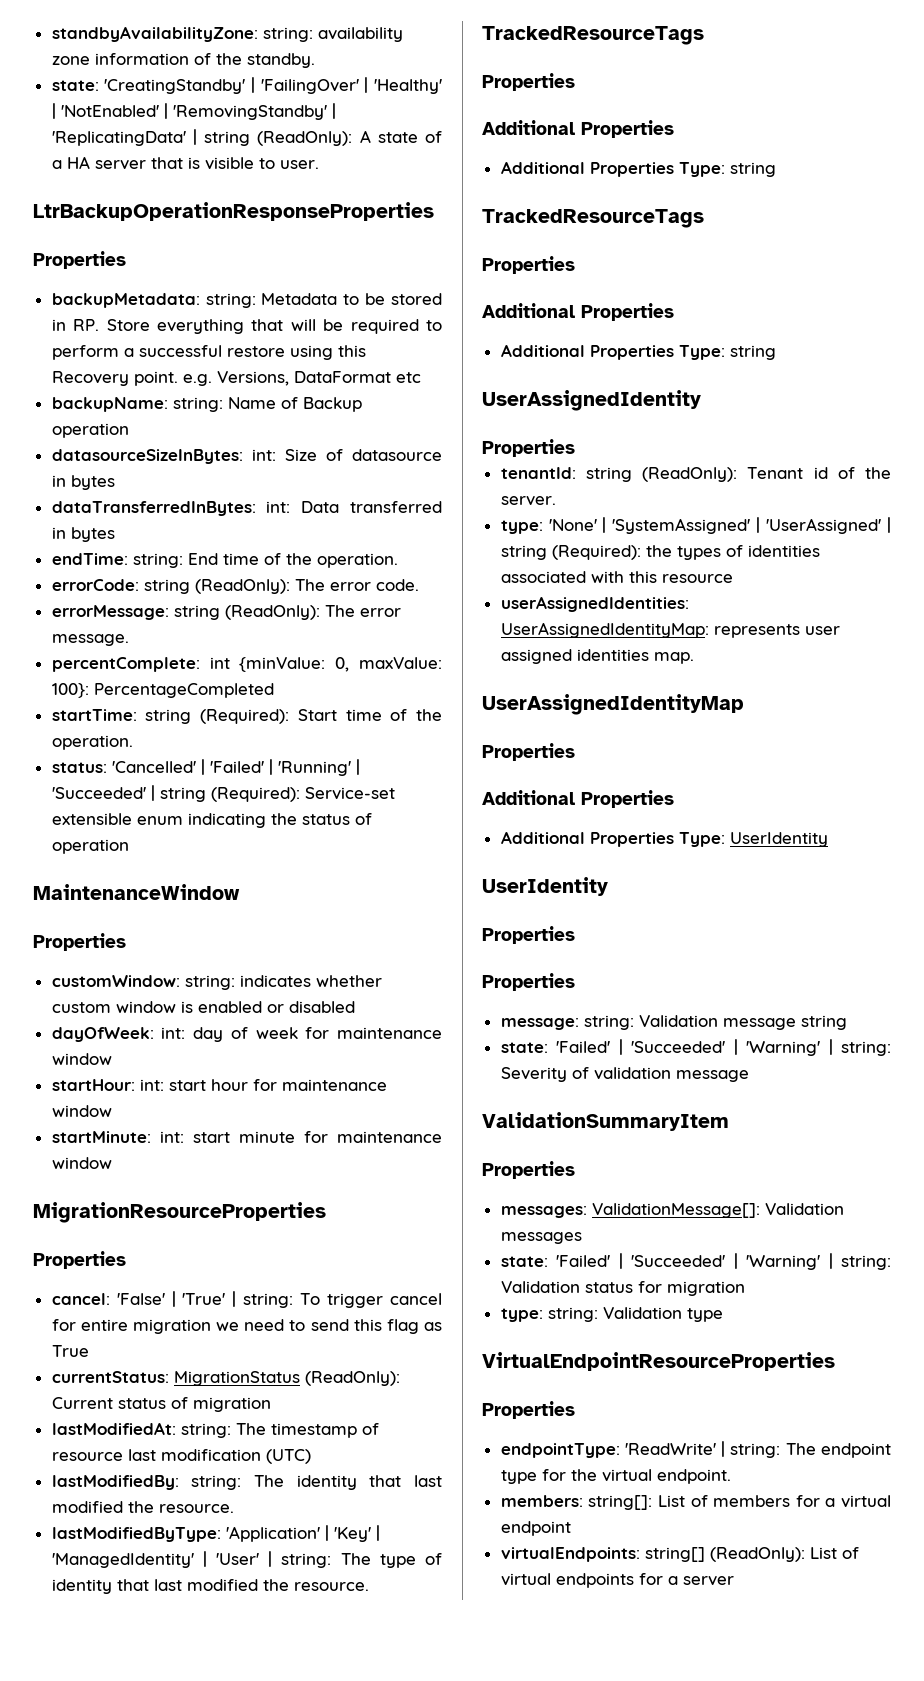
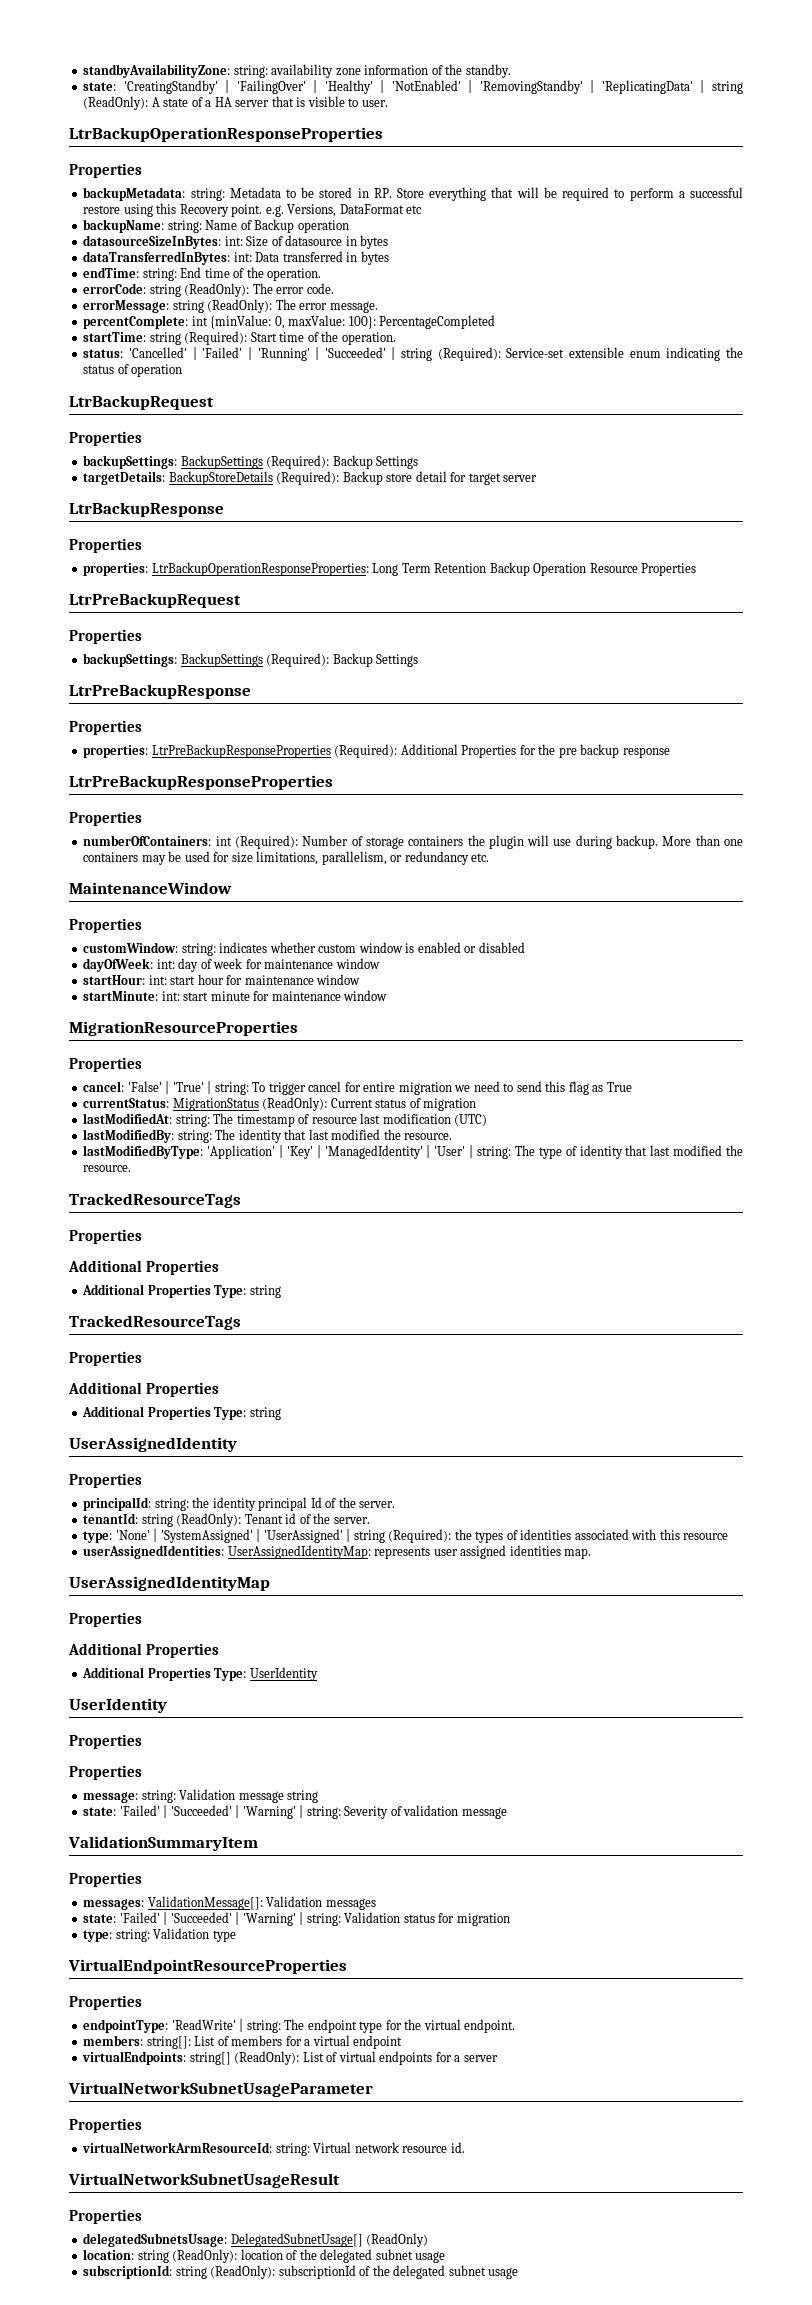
+ LtrBackupRequest
+ Properties
+ backupSettings: BackupSettings (Required): Backup Settings
+ targetDetails: BackupStoreDetails (Required): Backup store detail for target server
+ LtrBackupResponse
+ Properties
+ properties: LtrBackupOperationResponseProperties: Long Term Retention Backup Operation Resource Properties
+ LtrPreBackupRequest
+ Properties
+ backupSettings: BackupSettings (Required): Backup Settings
+ LtrPreBackupResponse
+ Properties
+ properties: LtrPreBackupResponseProperties (Required): Additional Properties for the pre backup response
+ LtrPreBackupResponseProperties
+ Properties
+ numberOfContainers: int (Required): Number of storage containers the plugin will use during backup. More than one containers may be used for size limitations, parallelism, or redundancy etc.
+ principalId: string: the identity principal Id of the server.
+ VirtualNetworkSubnetUsageParameter
+ Properties
+ virtualNetworkArmResourceId: string: Virtual network resource id.
+ VirtualNetworkSubnetUsageResult
+ Properties
+ delegatedSubnetsUsage: DelegatedSubnetUsage[] (ReadOnly)
+ location: string (ReadOnly): location of the delegated subnet usage
+ subscriptionId: string (ReadOnly): subscriptionId of the delegated subnet usage

